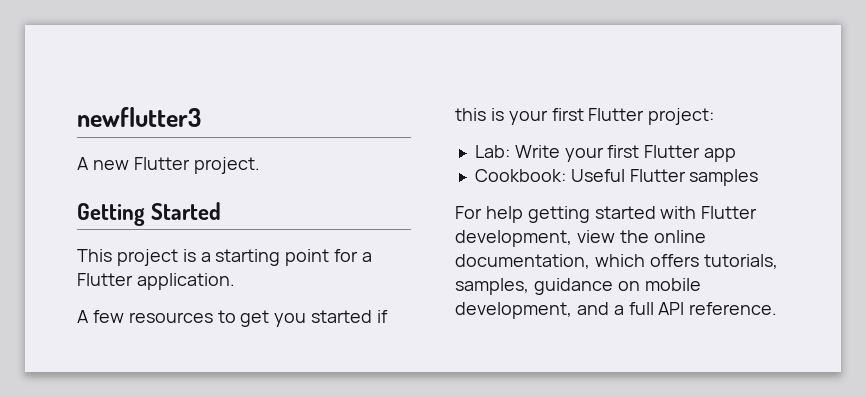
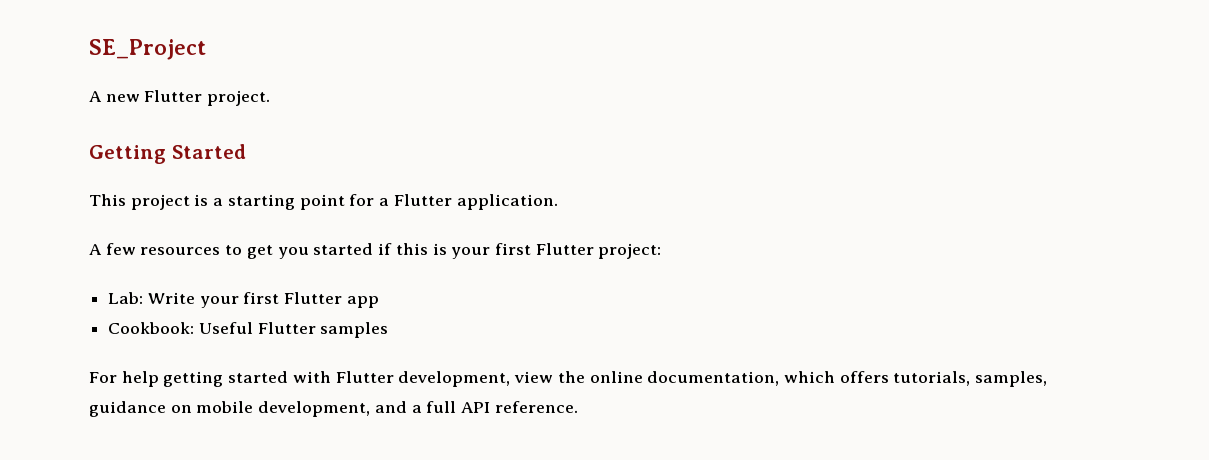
- newflutter3
+ SE_Project

